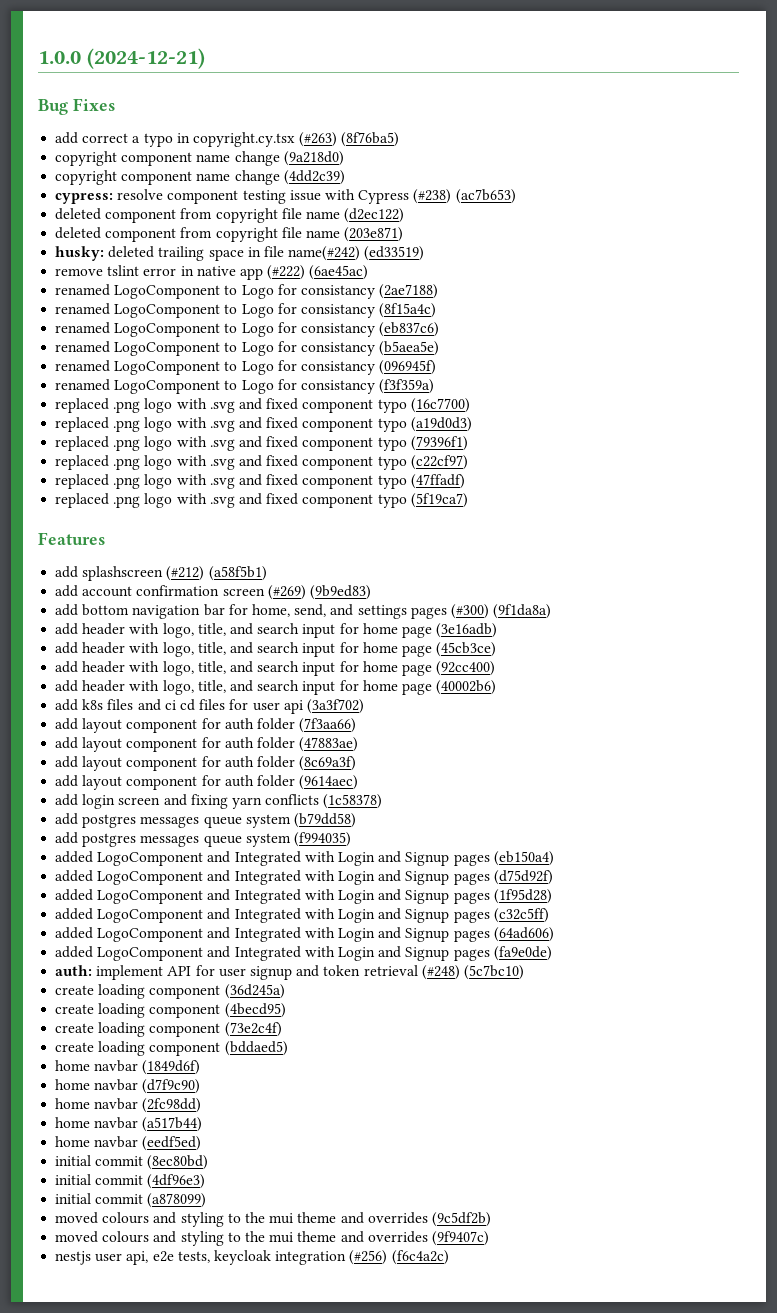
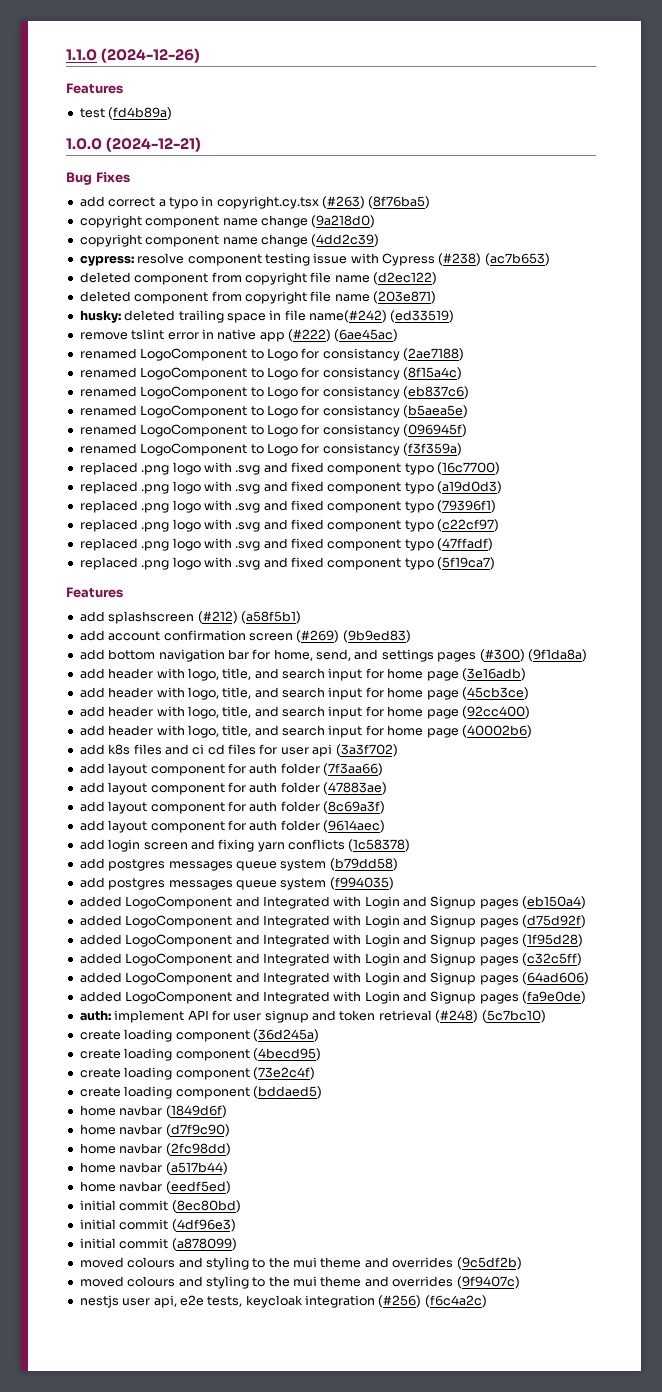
+ 1.1.0 (2024-12-26)
+ Features
+ test (fd4b89a)

